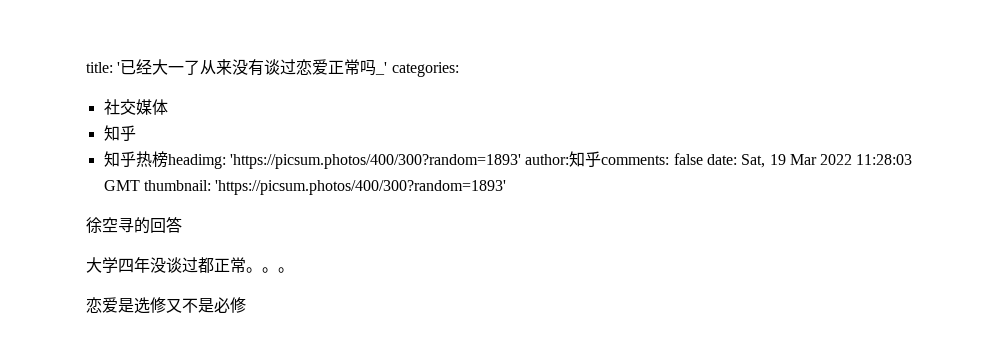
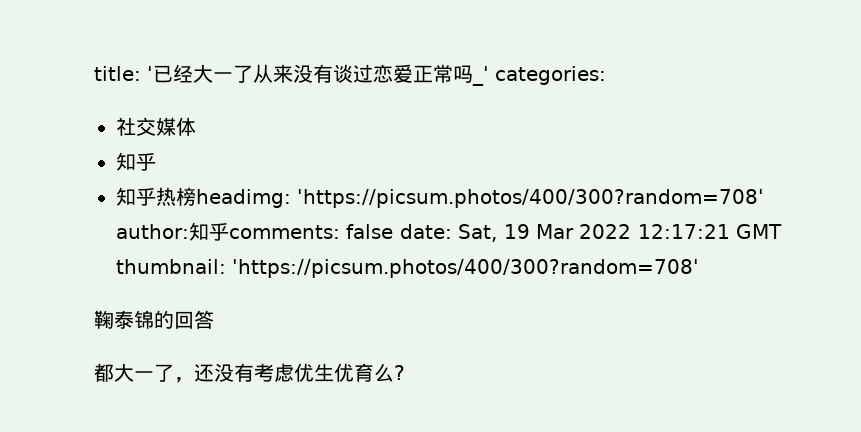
- 知乎热榜headimg: 'https://picsum.photos/400/300?random=1893' author:知乎comments: false date: Sat, 19 Mar 2022 11:28:03 GMT thumbnail: 'https://picsum.photos/400/300?random=1893'
- 徐空寻的回答
+ 知乎热榜headimg: 'https://picsum.photos/400/300?random=708' author:知乎comments: false date: Sat, 19 Mar 2022 12:17:21 GMT thumbnail: 'https://picsum.photos/400/300?random=708'
+ 鞠泰锦的回答
- 大学四年没谈过都正常。。。
- 恋爱是选修又不是必修
+ 都大一了，还没有考虑优生优育么?

